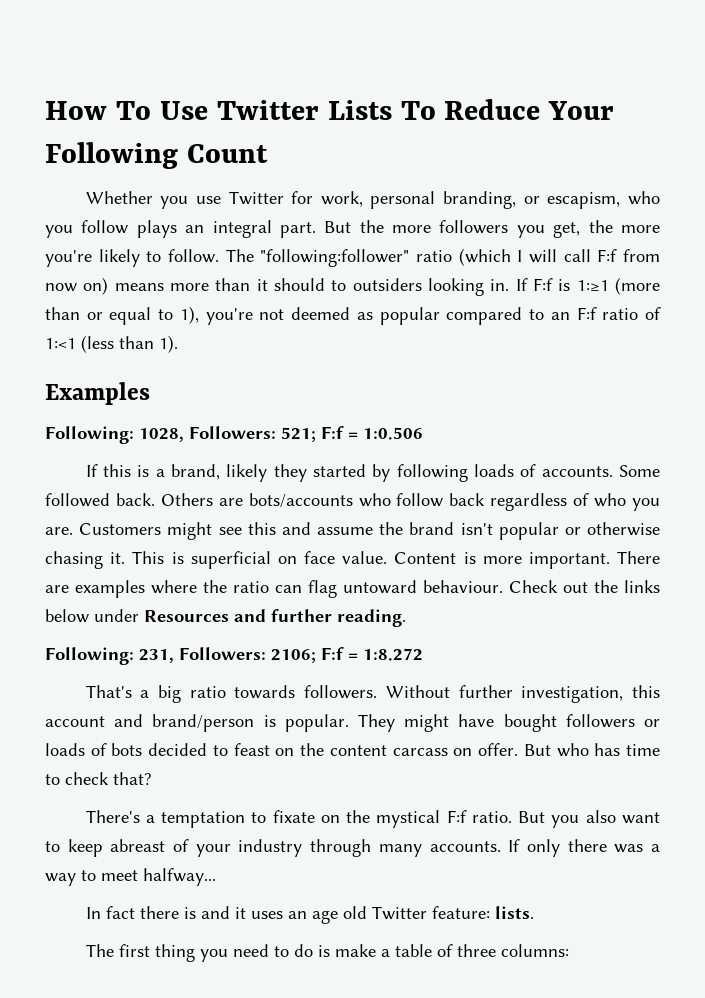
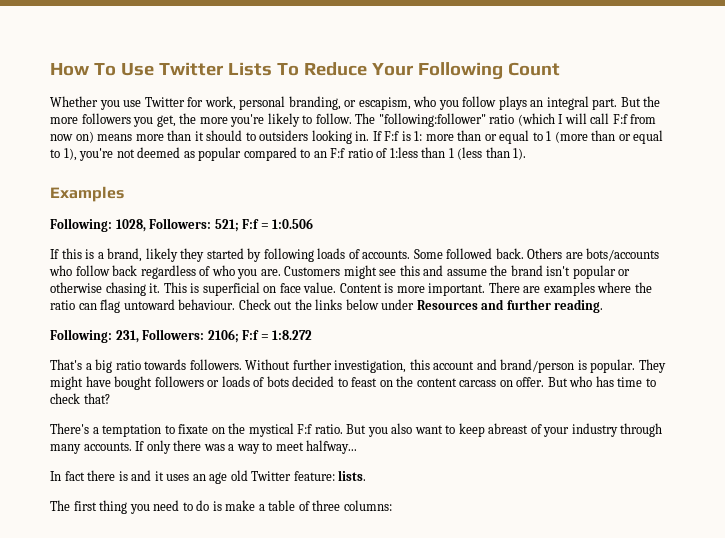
- If F:f is 1:≥1 (more than or equal to 1), you're not deemed as popular compared to an F:f ratio of 1:<1 (less than 1).
+ If F:f is 1: more than or equal to 1 (more than or equal to 1), you're not deemed as popular compared to an F:f ratio of 1:less than 1 (less than 1).

